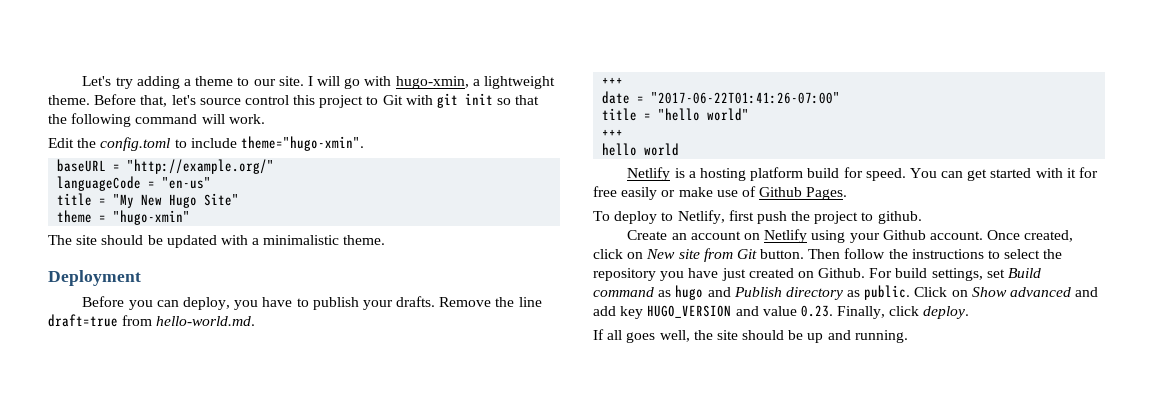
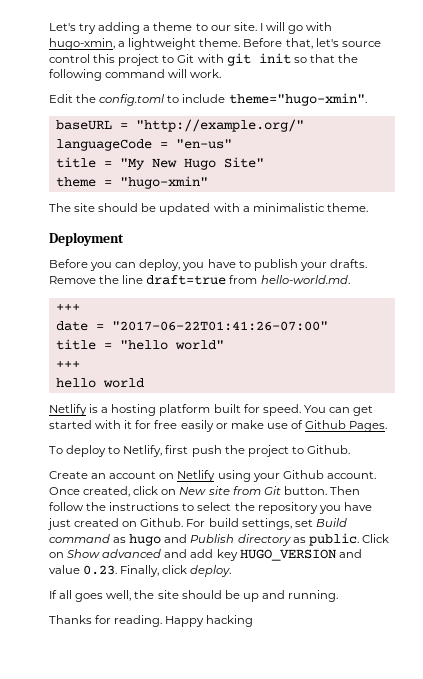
- Netlify is a hosting platform build for speed.
+ Netlify is a hosting platform built for speed.
- To deploy to Netlify, first push the project to github.
+ To deploy to Netlify, first push the project to Github.
+ Thanks for reading. Happy hacking

